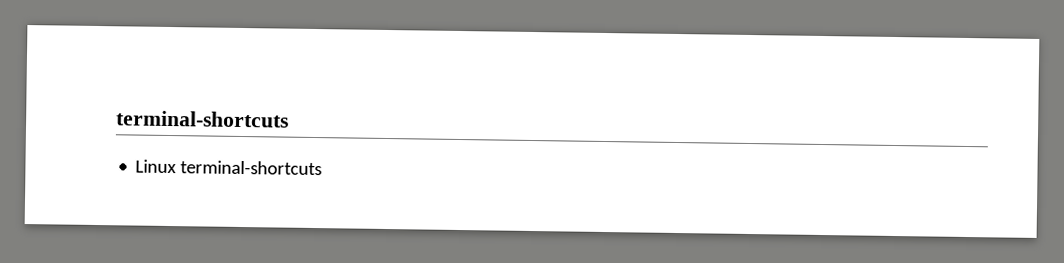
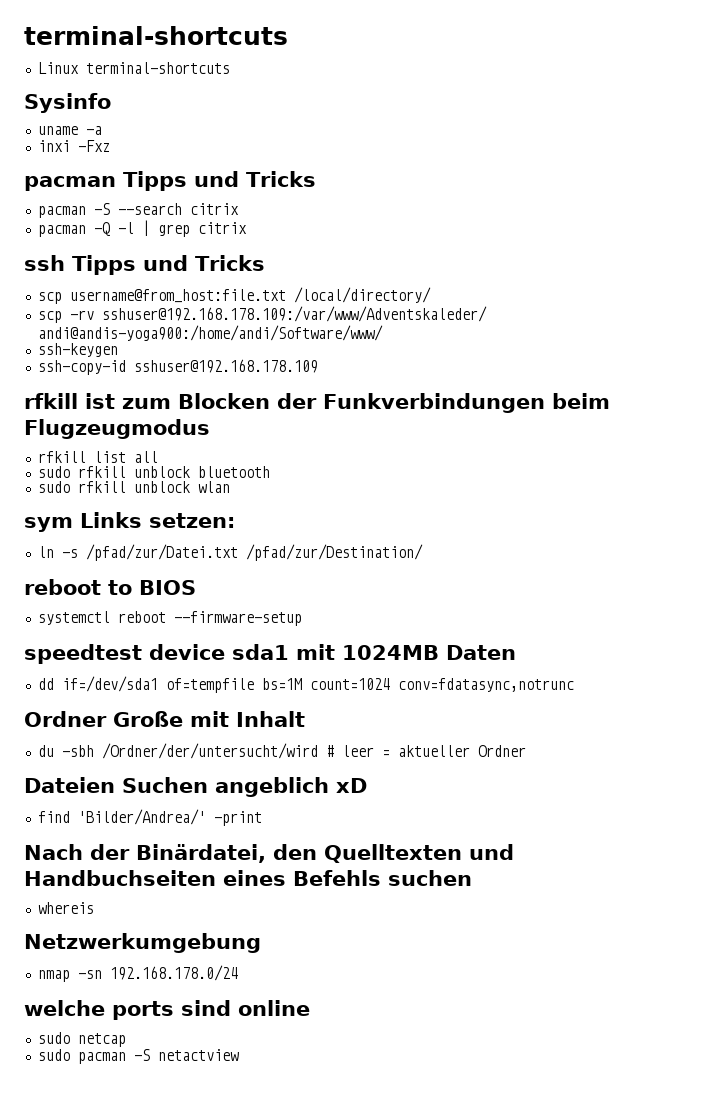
+ Sysinfo
+ uname -a
+ inxi -Fxz
+ pacman Tipps und Tricks
+ pacman -S --search citrix
+ pacman -Q -l | grep citrix
+ ssh Tipps und Tricks
+ scp username@from_host:file.txt /local/directory/
+ scp -rv sshuser@192.168.178.109:/var/www/Adventskaleder/ andi@andis-yoga900:/home/andi/Software/www/
+ ssh-keygen
+ ssh-copy-id sshuser@192.168.178.109
+ rfkill ist zum Blocken der Funkverbindungen beim Flugzeugmodus
+ rfkill list all
+ sudo rfkill unblock bluetooth
+ sudo rfkill unblock wlan
+ sym Links setzen:
+ ln -s /pfad/zur/Datei.txt /pfad/zur/Destination/
+ reboot to BIOS
+ systemctl reboot --firmware-setup
+ speedtest device sda1 mit 1024MB Daten
+ dd if=/dev/sda1 of=tempfile bs=1M count=1024 conv=fdatasync,notrunc
+ Ordner Große mit Inhalt
+ du -sbh /Ordner/der/untersucht/wird # leer = aktueller Ordner
+ Dateien Suchen angeblich xD
+ find 'Bilder/Andrea/' -print
+ Nach der Binärdatei, den Quelltexten und Handbuchseiten eines Befehls suchen
+ whereis
+ Netzwerkumgebung
+ nmap -sn 192.168.178.0/24
+ welche ports sind online
+ sudo netcap
+ sudo pacman -S netactview

